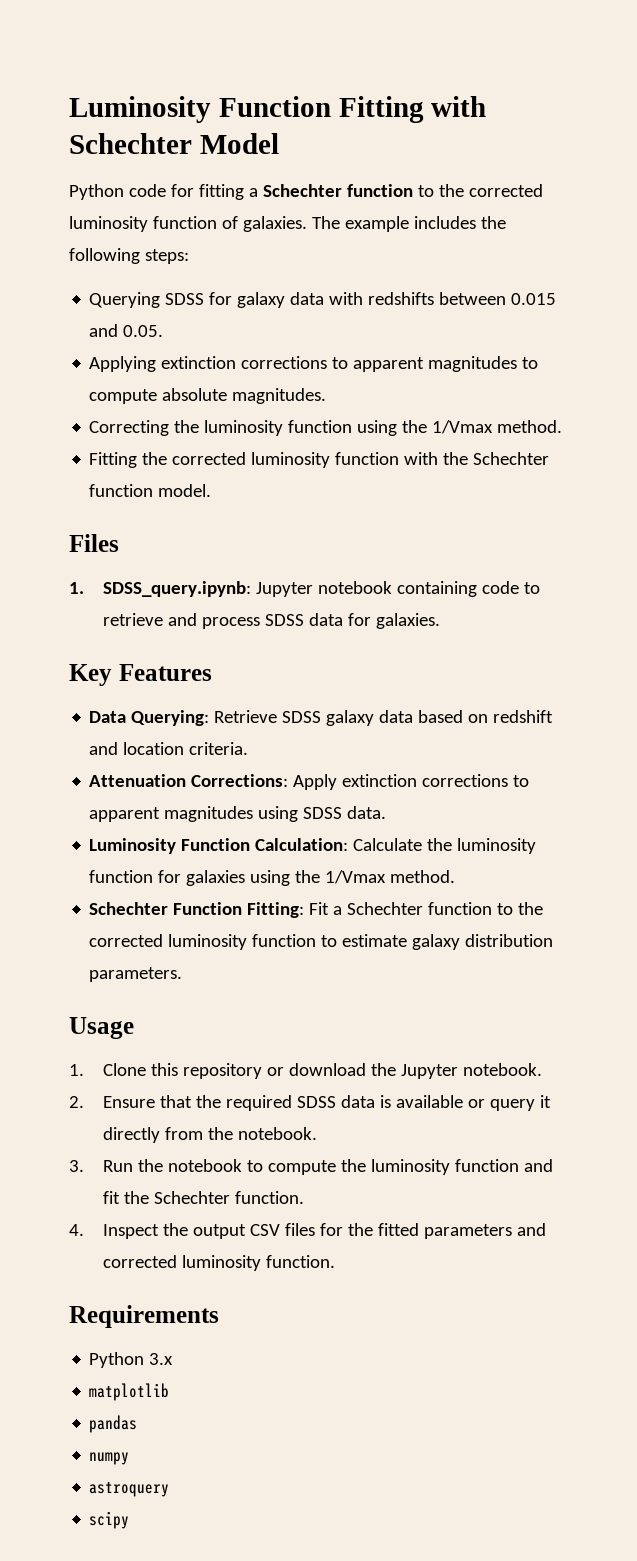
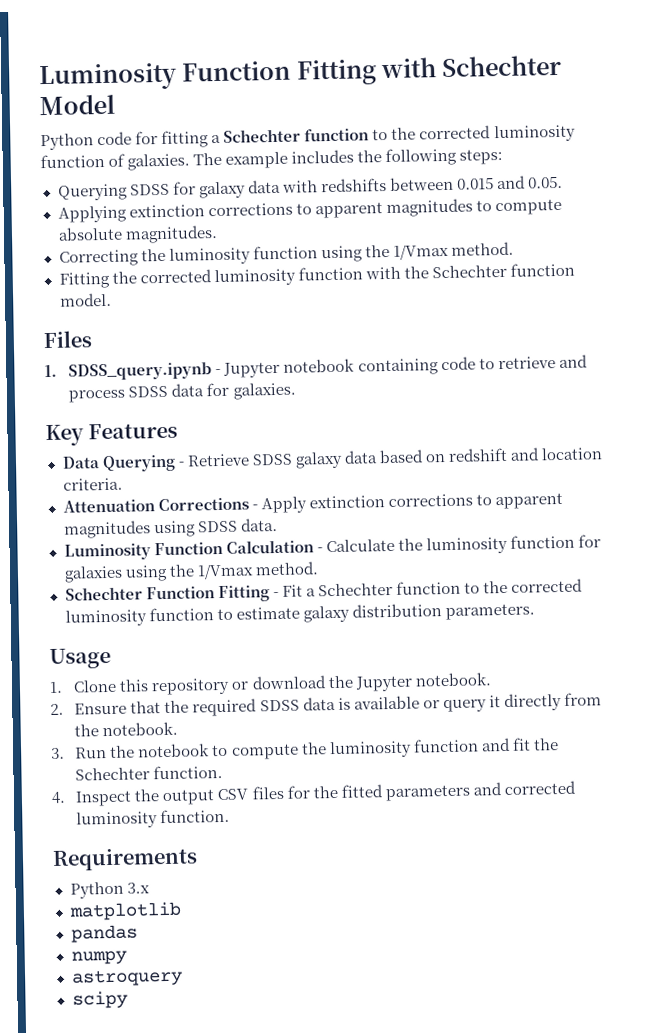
- 1. SDSS_query.ipynb: Jupyter notebook containing code to retrieve and process SDSS data for galaxies.
+ 1. SDSS_query.ipynb - Jupyter notebook containing code to retrieve and process SDSS data for galaxies.
- Data Querying: Retrieve SDSS galaxy data based on redshift and location criteria.
+ Data Querying - Retrieve SDSS galaxy data based on redshift and location criteria.
- Attenuation Corrections: Apply extinction corrections to apparent magnitudes using SDSS data.
+ Attenuation Corrections - Apply extinction corrections to apparent magnitudes using SDSS data.
- Luminosity Function Calculation: Calculate the luminosity function for galaxies using the 1/Vmax method.
+ Luminosity Function Calculation - Calculate the luminosity function for galaxies using the 1/Vmax method.
- Schechter Function Fitting: Fit a Schechter function to the corrected luminosity function to estimate galaxy distribution parameters.
+ Schechter Function Fitting - Fit a Schechter function to the corrected luminosity function to estimate galaxy distribution parameters.

